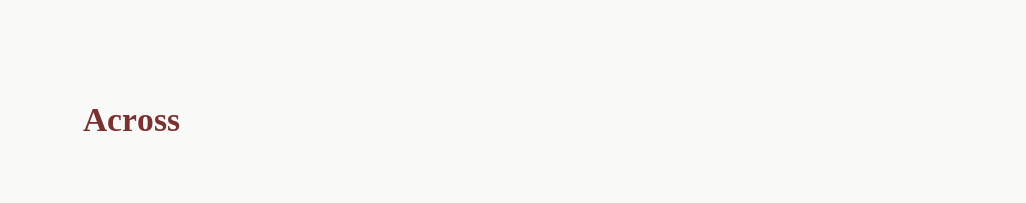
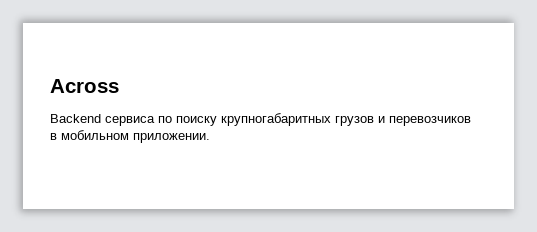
+ Backend сервиса по поиску крупногабаритных грузов и перевозчиков в мобильном приложении.

